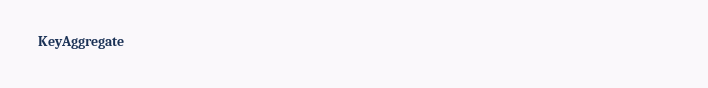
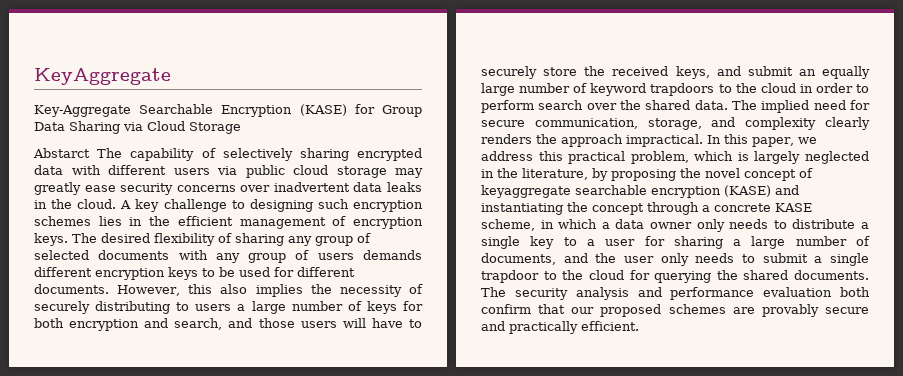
+ Key-Aggregate Searchable Encryption (KASE) for Group Data Sharing via Cloud Storage
+ Abstarct The capability of selectively sharing encrypted data with different users via public cloud storage may greatly ease security concerns over inadvertent data leaks in the cloud. A key challenge to designing such encryption schemes lies in the efficient management of encryption keys. The desired flexibility of sharing any group of selected documents with any group of users demands different encryption keys to be used for different documents. However, this also implies the necessity of securely distributing to users a large number of keys for both encryption and search, and those users will have to securely store the received keys, and submit an equally large number of keyword trapdoors to the cloud in order to perform search over the shared data. The implied need for secure communication, storage, and complexity clearly renders the approach impractical. In this paper, we address this practical problem, which is largely neglected in the literature, by proposing the novel concept of keyaggregate searchable encryption (KASE) and instantiating the concept through a concrete KASE scheme, in which a data owner only needs to distribute a single key to a user for sharing a large number of documents, and the user only needs to submit a single trapdoor to the cloud for querying the shared documents. The security analysis and performance evaluation both confirm that our proposed schemes are provably secure and practically efficient.

